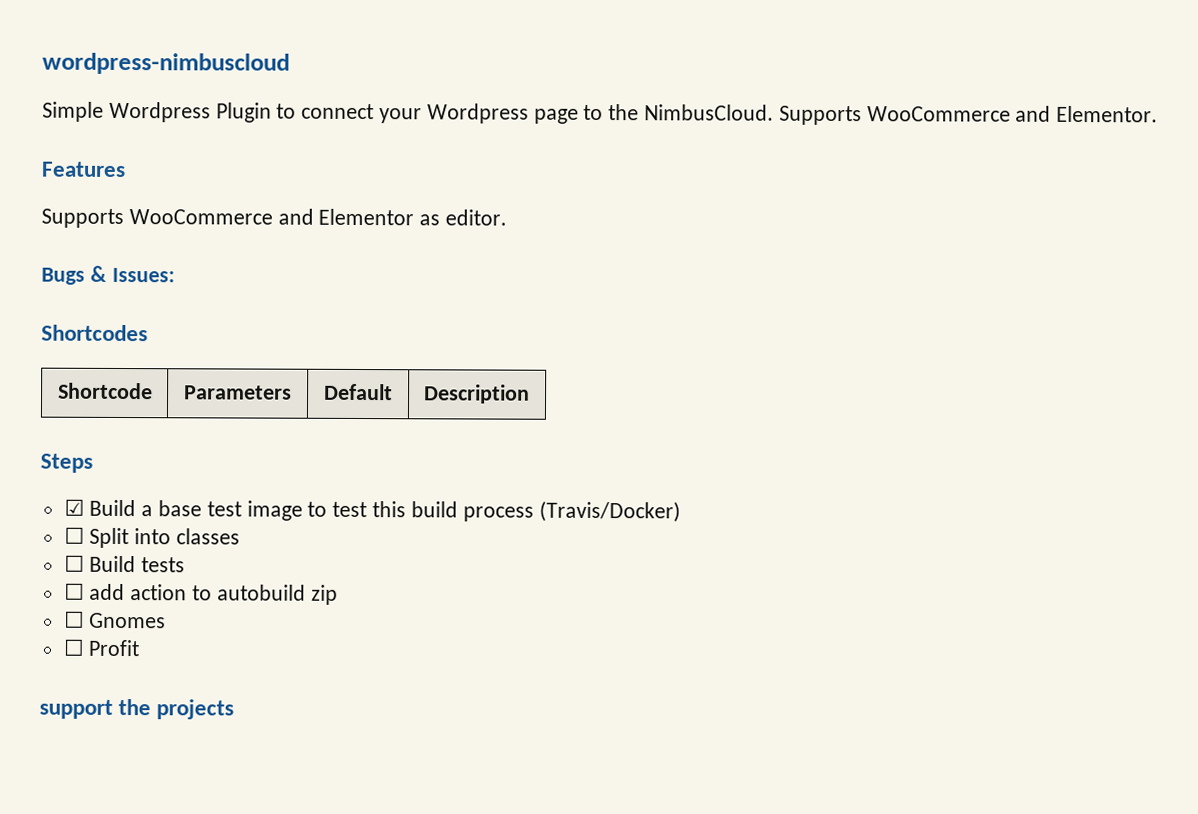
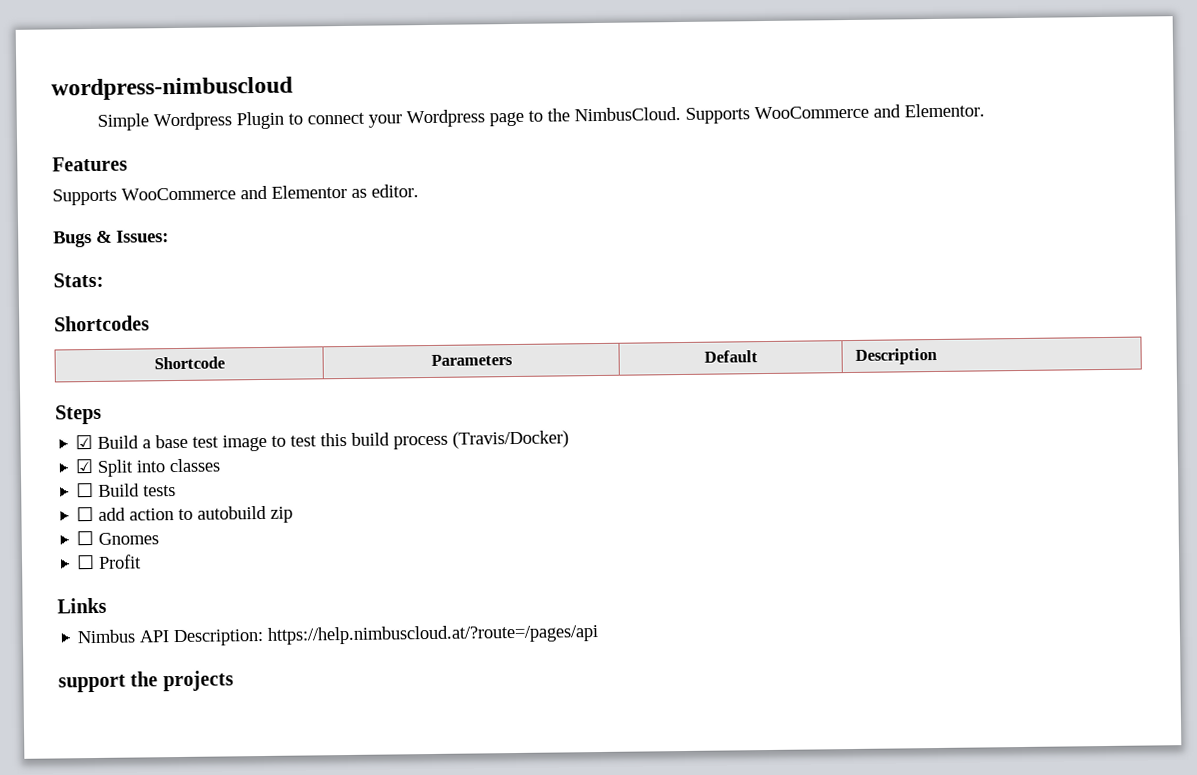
+ Stats:
- ☐ Split into classes
+ ☑ Split into classes
+ Links
+ Nimbus API Description: https://help.nimbuscloud.at/?route=/pages/api

